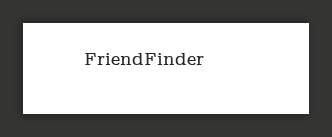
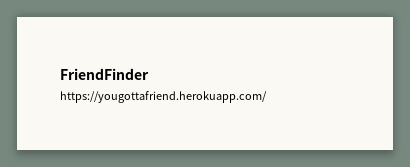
+ https://yougottafriend.herokuapp.com/

